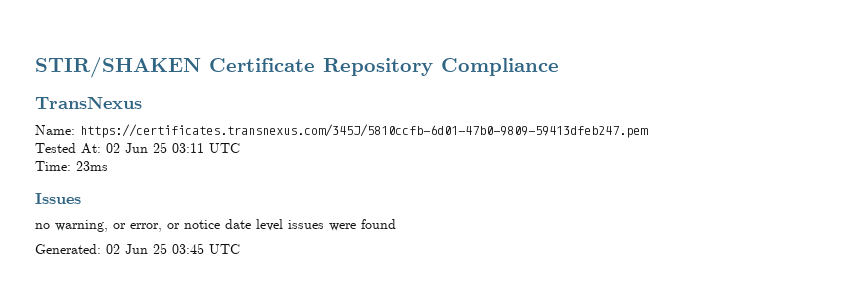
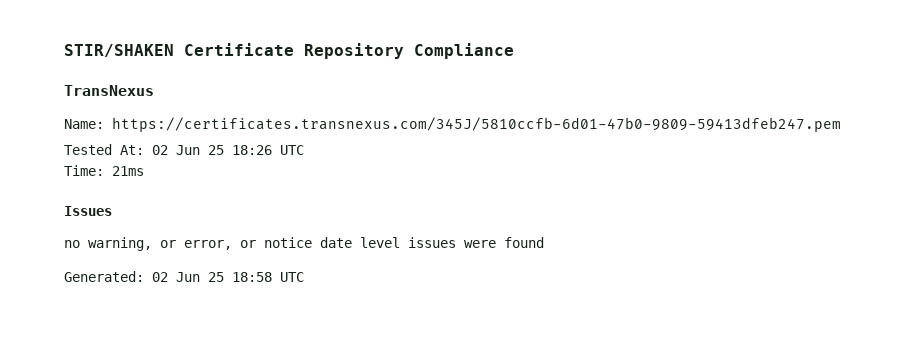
- Tested At: 02 Jun 25 03:11 UTC
+ Tested At: 02 Jun 25 18:26 UTC
- Time: 23ms
+ Time: 21ms
- Generated: 02 Jun 25 03:45 UTC
+ Generated: 02 Jun 25 18:58 UTC

